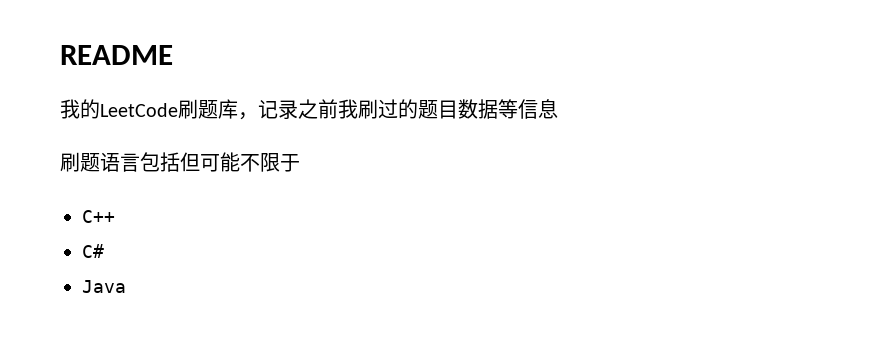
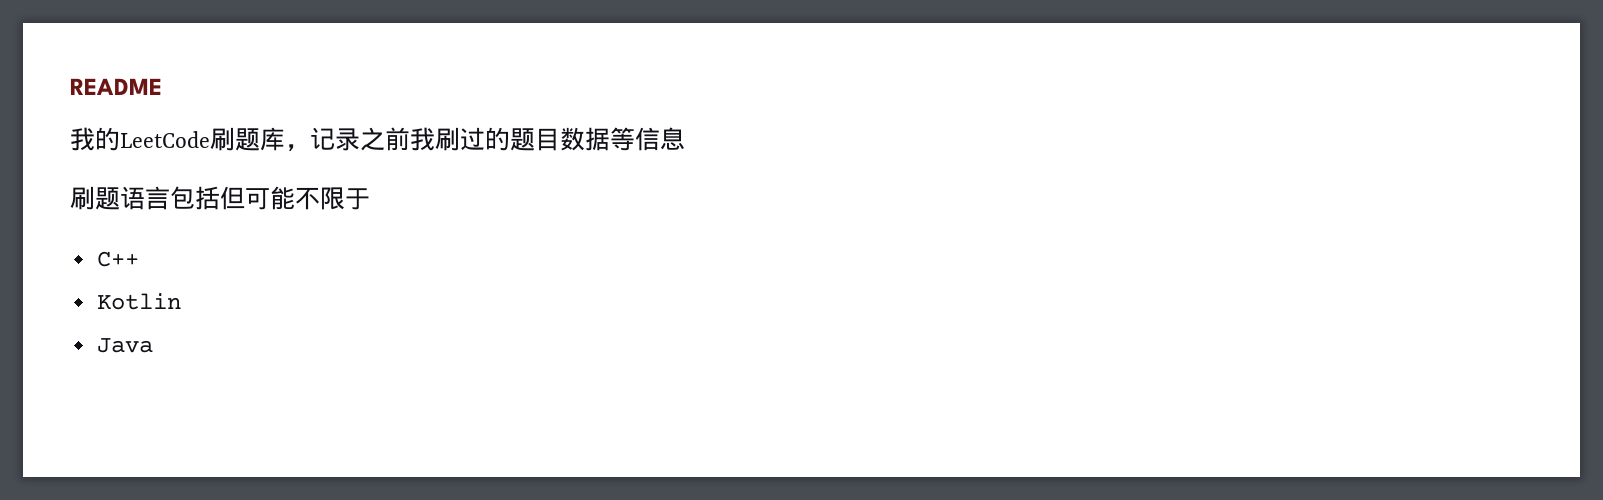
- C#
+ Kotlin

